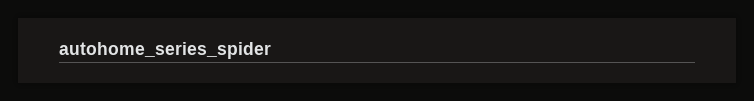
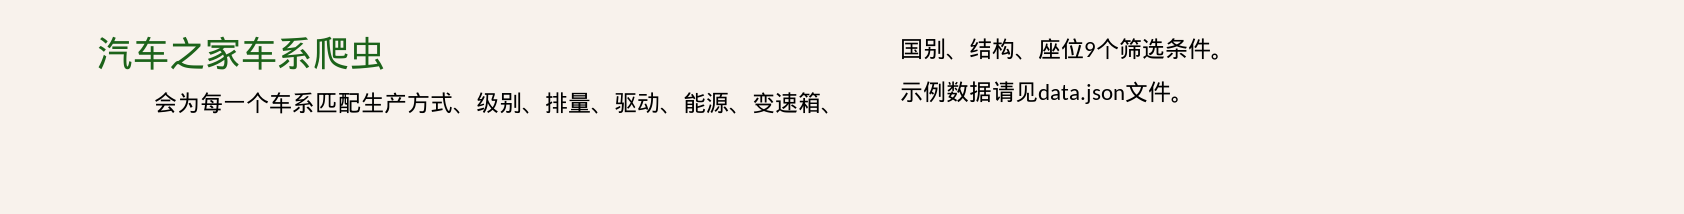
- autohome_series_spider
+ 汽车之家车系爬虫
+ 会为每一个车系匹配生产方式、级别、排量、驱动、能源、变速箱、国别、结构、座位9个筛选条件。
+ 示例数据请见data.json文件。

